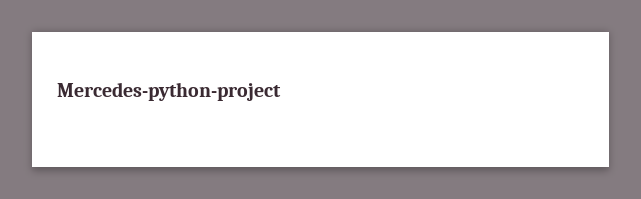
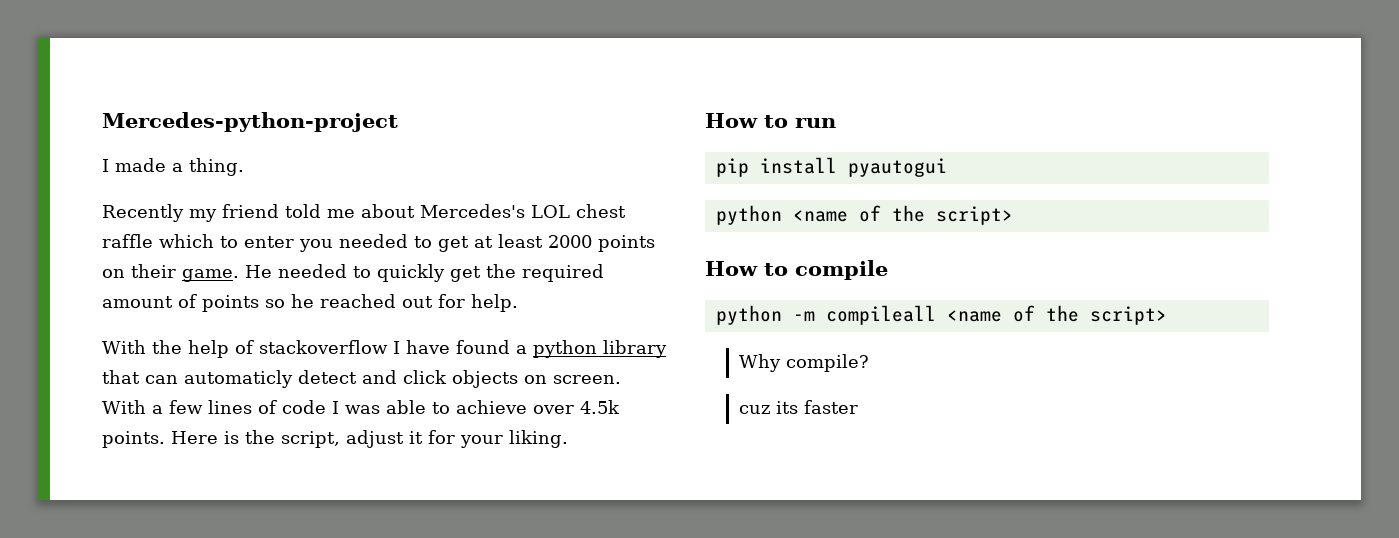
+ I made a thing.
+ Recently my friend told me about Mercedes's LOL chest raffle which to enter you needed to get at least 2000 points on their game. He needed to quickly get the required amount of points so he reached out for help.
+ With the help of stackoverflow I have found a python library that can automaticly detect and click objects on screen. With a few lines of code I was able to achieve over 4.5k points. Here is the script, adjust it for your liking.
+ How to run
+ pip install pyautogui
+ python <name of the script>
+ How to compile
+ python -m compileall <name of the script>
+ Why compile?
+ cuz its faster

